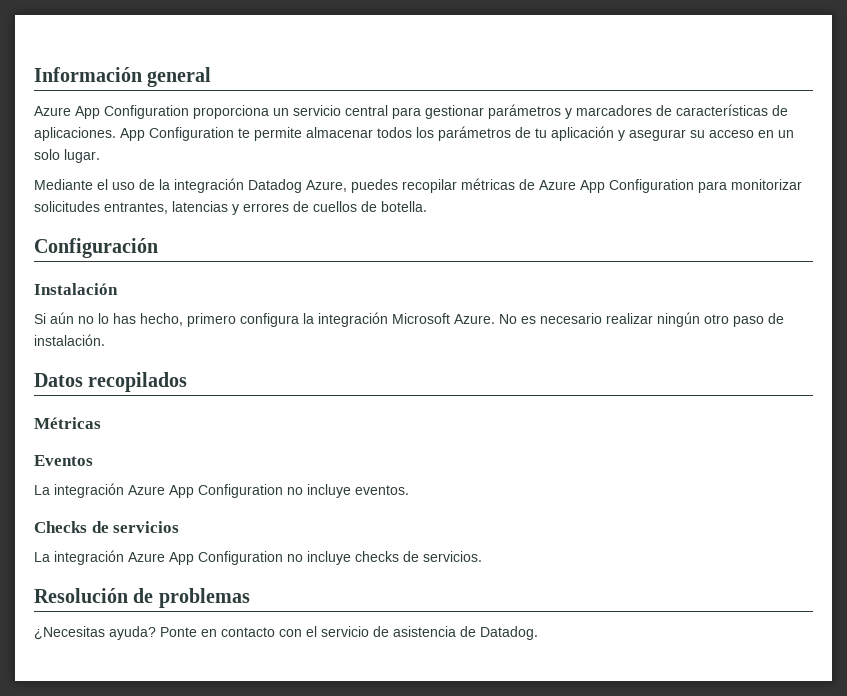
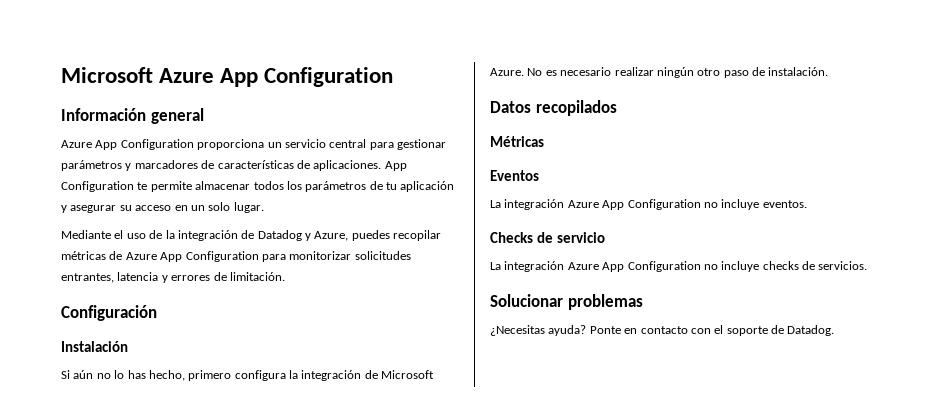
+ Microsoft Azure App Configuration
- Mediante el uso de la integración Datadog Azure, puedes recopilar métricas de Azure App Configuration para monitorizar solicitudes entrantes, latencias y errores de cuellos de botella.
+ Mediante el uso de la integración de Datadog y Azure, puedes recopilar métricas de Azure App Configuration para monitorizar solicitudes entrantes, latencia y errores de limitación.
- Si aún no lo has hecho, primero configura la integración Microsoft Azure.
+ Si aún no lo has hecho, primero configura la integración de Microsoft Azure.
- Checks de servicios
+ Checks de servicio
- Resolución de problemas
+ Solucionar problemas
- Ponte en contacto con el servicio de asistencia de Datadog.
+ Ponte en contacto con el soporte de Datadog.

